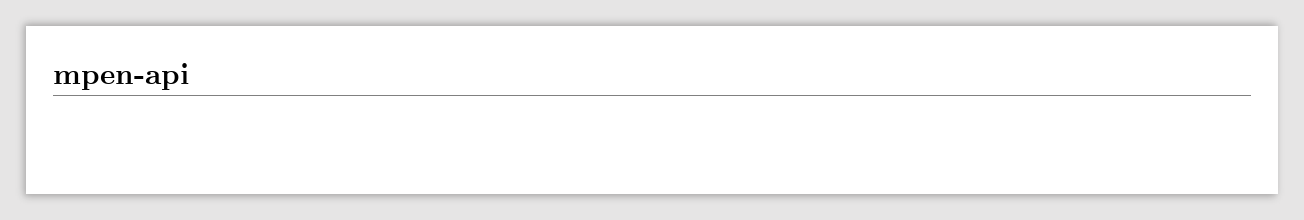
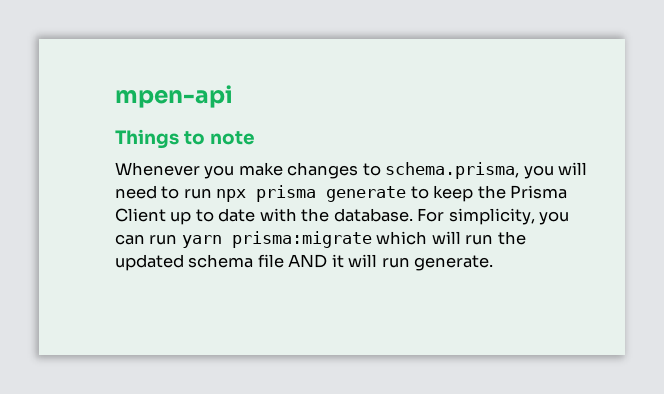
+ Things to note
+ Whenever you make changes to schema.prisma, you will need to run npx prisma generate to keep the Prisma Client up to date with the database. For simplicity, you can run yarn prisma:migrate which will run the updated schema file AND it will run generate.

